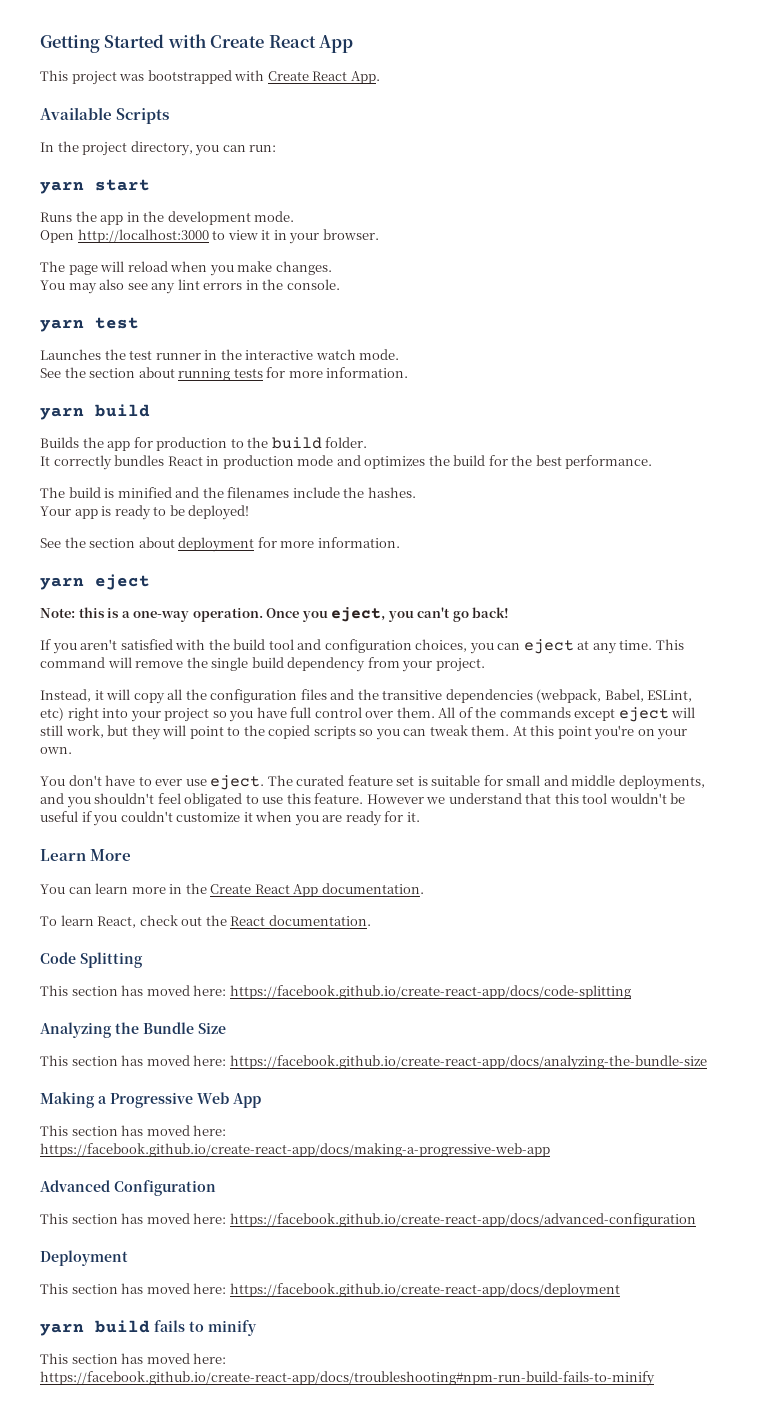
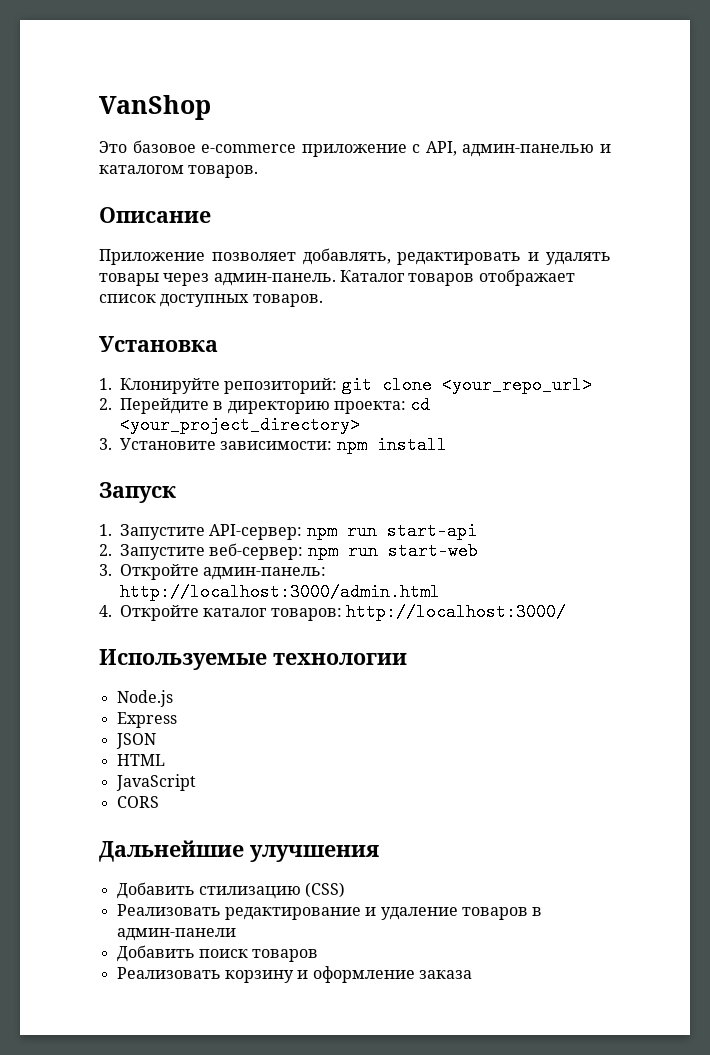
- Getting Started with Create React App
- This project was bootstrapped with Create React App.
- Available Scripts
- In the project directory, you can run:
- yarn start
- Runs the app in the development mode.
- Open http://localhost:3000 to view it in your browser.
- The page will reload when you make changes.
- You may also see any lint errors in the console.
- yarn test
- Launches the test runner in the interactive watch mode.
- See the section about running tests for more information.
- yarn build
- Builds the app for production to the build folder.
- It correctly bundles React in production mode and optimizes the build for the best performance.
- The build is minified and the filenames include the hashes.
- Your app is ready to be deployed!
- See the section about deployment for more information.
- yarn eject
- Note: this is a one-way operation. Once you eject, you can't go back!
- If you aren't satisfied with the build tool and configuration choices, you can eject at any time. This command will remove the single build dependency from your project.
- Instead, it will copy all the configuration files and the transitive dependencies (webpack, Babel, ESLint, etc) right into your project so you have full control over them. All of the commands except eject will still work, but they will point to the copied scripts so you can tweak them. At this point you're on your own.
- You don't have to ever use eject. The curated feature set is suitable for small and middle deployments, and you shouldn't feel obligated to use this feature. However we understand that this tool wouldn't be useful if you couldn't customize it when you are ready for it.
- Learn More
- You can learn more in the Create React App documentation.
- To learn React, check out the React documentation.
- Code Splitting
- This section has moved here: https://facebook.github.io/create-react-app/docs/code-splitting
- Analyzing the Bundle Size
- This section has moved here: https://facebook.github.io/create-react-app/docs/analyzing-the-bundle-size
- Making a Progressive Web App
- This section has moved here: https://facebook.github.io/create-react-app/docs/making-a-progressive-web-app
- Advanced Configuration
- This section has moved here: https://facebook.github.io/create-react-app/docs/advanced-configuration
- Deployment
- This section has moved here: https://facebook.github.io/create-react-app/docs/deployment
- yarn build fails to minify
- This section has moved here: https://facebook.github.io/create-react-app/docs/troubleshooting#npm-run-build-fails-to-minify
+ VanShop
+ Это базовое e-commerce приложение с API, админ-панелью и каталогом товаров.
+ Описание
+ Приложение позволяет добавлять, редактировать и удалять товары через админ-панель. Каталог товаров отображает список доступных товаров.
+ Установка
+ 1. Клонируйте репозиторий: git clone <your_repo_url>
+ 2. Перейдите в директорию проекта: cd <your_project_directory>
+ 3. Установите зависимости: npm install
+ Запуск
+ 1. Запустите API-сервер: npm run start-api
+ 2. Запустите веб-сервер: npm run start-web
+ 3. Откройте админ-панель: http://localhost:3000/admin.html
+ 4. Откройте каталог товаров: http://localhost:3000/
+ Используемые технологии
+ Node.js
+ Express
+ JSON
+ HTML
+ JavaScript
+ CORS
+ Дальнейшие улучшения
+ Добавить стилизацию (CSS)
+ Реализовать редактирование и удаление товаров в админ-панели
+ Добавить поиск товаров
+ Реализовать корзину и оформление заказа

